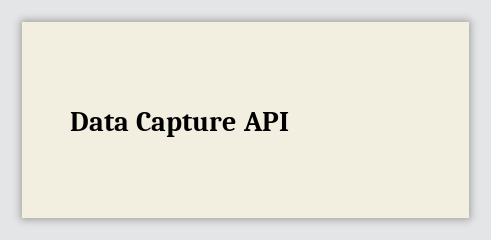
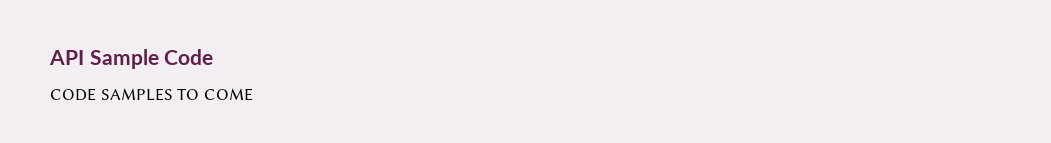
- Data Capture API
+ API Sample Code
+ CODE SAMPLES TO COME

